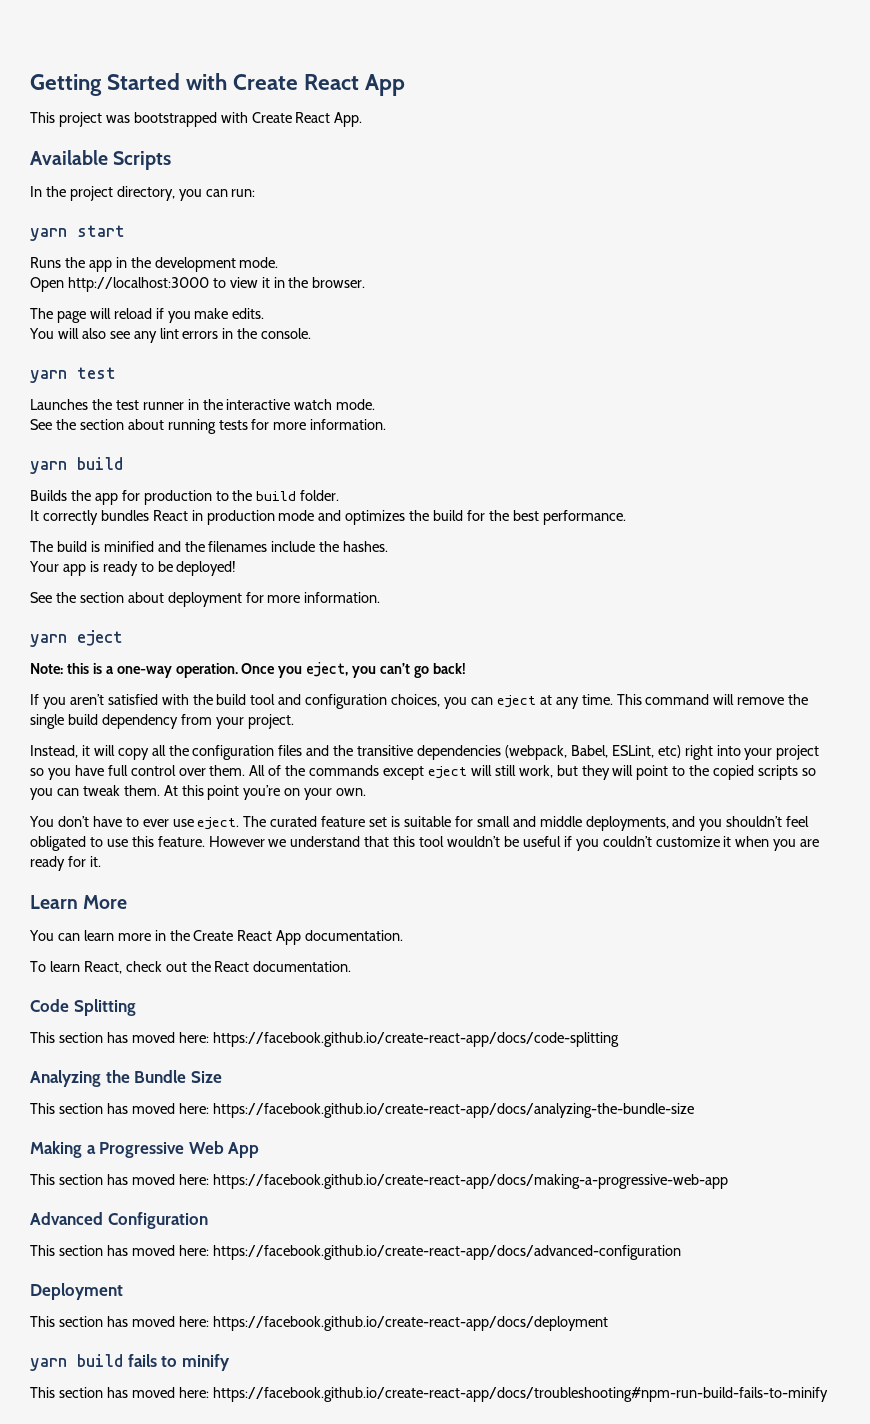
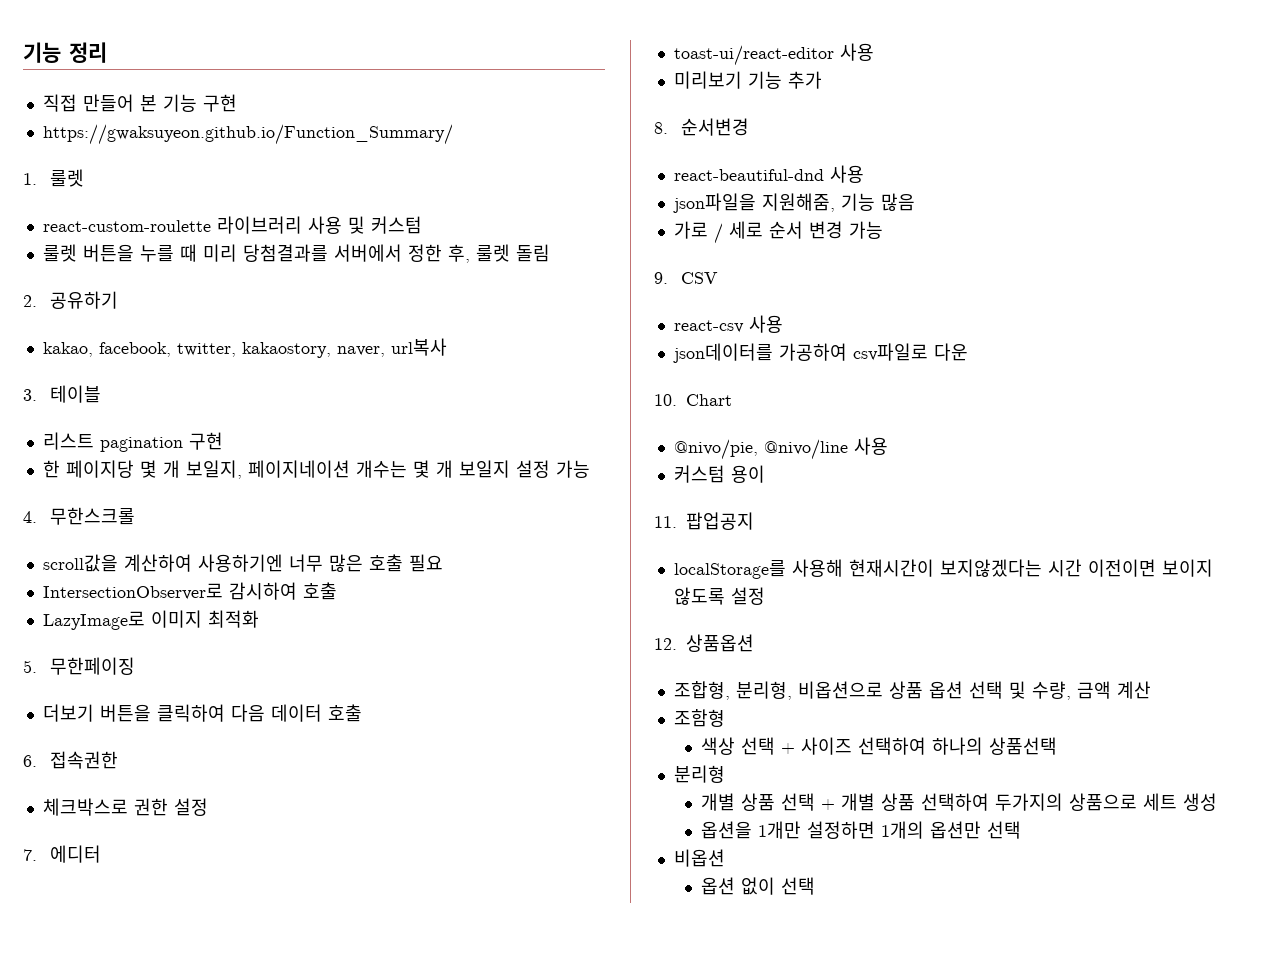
- Getting Started with Create React App
- This project was bootstrapped with Create React App.
- Available Scripts
- In the project directory, you can run:
- yarn start
- Runs the app in the development mode.
- Open http://localhost:3000 to view it in the browser.
- The page will reload if you make edits.
- You will also see any lint errors in the console.
- yarn test
- Launches the test runner in the interactive watch mode.
- See the section about running tests for more information.
- yarn build
- Builds the app for production to the build folder.
- It correctly bundles React in production mode and optimizes the build for the best performance.
- The build is minified and the filenames include the hashes.
- Your app is ready to be deployed!
- See the section about deployment for more information.
- yarn eject
- Note: this is a one-way operation. Once you eject, you can’t go back!
- If you aren’t satisfied with the build tool and configuration choices, you can eject at any time. This command will remove the single build dependency from your project.
- Instead, it will copy all the configuration files and the transitive dependencies (webpack, Babel, ESLint, etc) right into your project so you have full control over them. All of the commands except eject will still work, but they will point to the copied scripts so you can tweak them. At this point you’re on your own.
- You don’t have to ever use eject. The curated feature set is suitable for small and middle deployments, and you shouldn’t feel obligated to use this feature. However we understand that this tool wouldn’t be useful if you couldn’t customize it when you are ready for it.
- Learn More
- You can learn more in the Create React App documentation.
- To learn React, check out the React documentation.
- Code Splitting
- This section has moved here: https://facebook.github.io/create-react-app/docs/code-splitting
- Analyzing the Bundle Size
- This section has moved here: https://facebook.github.io/create-react-app/docs/analyzing-the-bundle-size
- Making a Progressive Web App
- This section has moved here: https://facebook.github.io/create-react-app/docs/making-a-progressive-web-app
- Advanced Configuration
- This section has moved here: https://facebook.github.io/create-react-app/docs/advanced-configuration
- Deployment
- This section has moved here: https://facebook.github.io/create-react-app/docs/deployment
- yarn build fails to minify
- This section has moved here: https://facebook.github.io/create-react-app/docs/troubleshooting#npm-run-build-fails-to-minify
+ 기능 정리
+ 직접 만들어 본 기능 구현
+ https://gwaksuyeon.github.io/Function_Summary/
+ 1. 룰렛
+ react-custom-roulette 라이브러리 사용 및 커스텀
+ 룰렛 버튼을 누를 때 미리 당첨결과를 서버에서 정한 후, 룰렛 돌림
+ 2. 공유하기
+ kakao, facebook, twitter, kakaostory, naver, url복사
+ 3. 테이블
+ 리스트 pagination 구현
+ 한 페이지당 몇 개 보일지, 페이지네이션 개수는 몇 개 보일지 설정 가능
+ 4. 무한스크롤
+ scroll값을 계산하여 사용하기엔 너무 많은 호출 필요
+ IntersectionObserver로 감시하여 호출
+ LazyImage로 이미지 최적화
+ 5. 무한페이징
+ 더보기 버튼을 클릭하여 다음 데이터 호출
+ 6. 접속권한
+ 체크박스로 권한 설정
+ 7. 에디터
+ toast-ui/react-editor 사용
+ 미리보기 기능 추가
+ 8. 순서변경
+ react-beautiful-dnd 사용
+ json파일을 지원해줌, 기능 많음
+ 가로 / 세로 순서 변경 가능
+ 9. CSV
+ react-csv 사용
+ json데이터를 가공하여 csv파일로 다운
+ 10. Chart
+ @nivo/pie, @nivo/line 사용
+ 커스텀 용이
+ 11. 팝업공지
+ localStorage를 사용해 현재시간이 보지않겠다는 시간 이전이면 보이지 않도록 설정
+ 12. 상품옵션
+ 조합형, 분리형, 비옵션으로 상품 옵션 선택 및 수량, 금액 계산
+ 조함형
+ 색상 선택 + 사이즈 선택하여 하나의 상품선택
+ 분리형
+ 개별 상품 선택 + 개별 상품 선택하여 두가지의 상품으로 세트 생성
+ 옵션을 1개만 설정하면 1개의 옵션만 선택
+ 비옵션
+ 옵션 없이 선택

